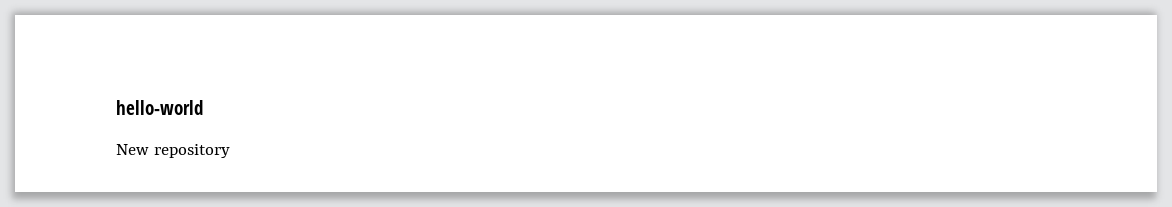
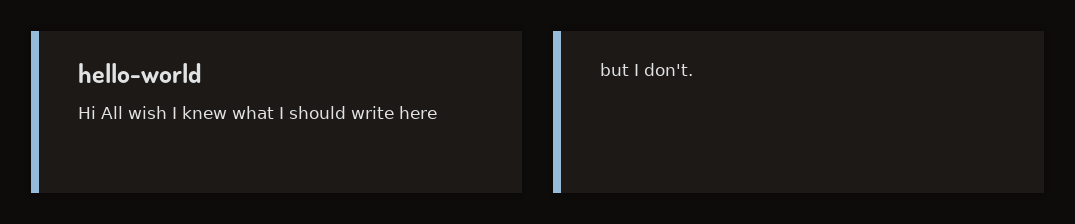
- New repository
+ Hi All wish I knew what I should write here but I don't.

